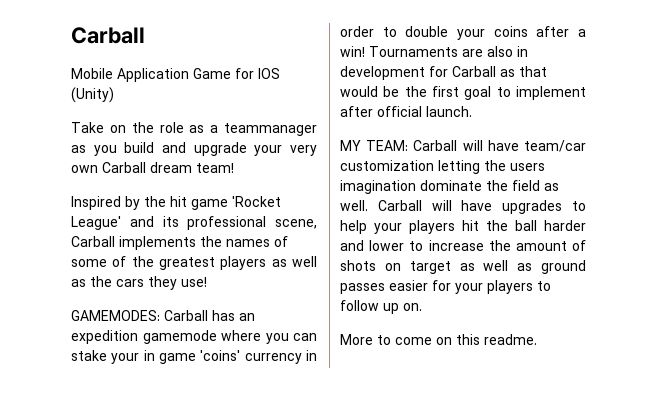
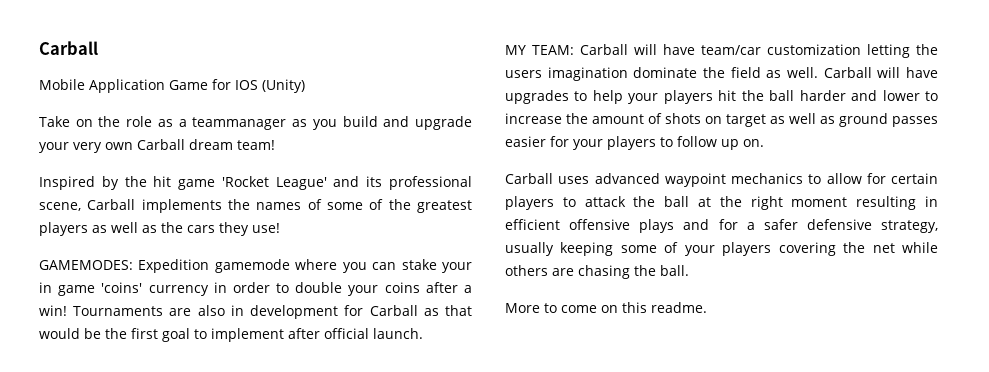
- GAMEMODES: Carball has an expedition gamemode where you can stake your in game 'coins' currency in order to double your coins after a win!
+ GAMEMODES: Expedition gamemode where you can stake your in game 'coins' currency in order to double your coins after a win!
+ Carball uses advanced waypoint mechanics to allow for certain players to attack the ball at the right moment resulting in efficient offensive plays and for a safer defensive strategy, usually keeping some of your players covering the net while others are chasing the ball.

